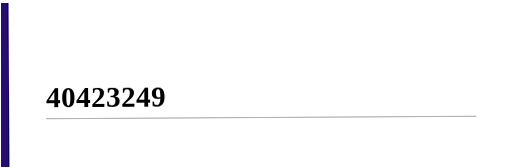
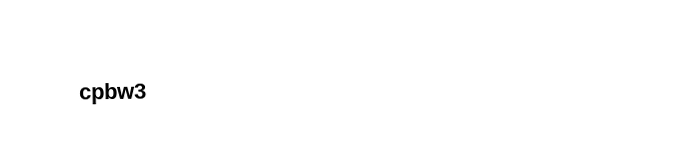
- 40423249
+ cpbw3

